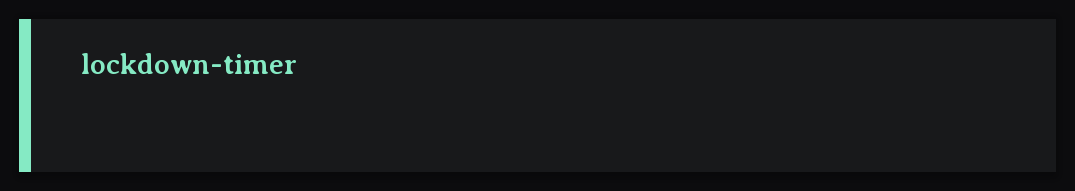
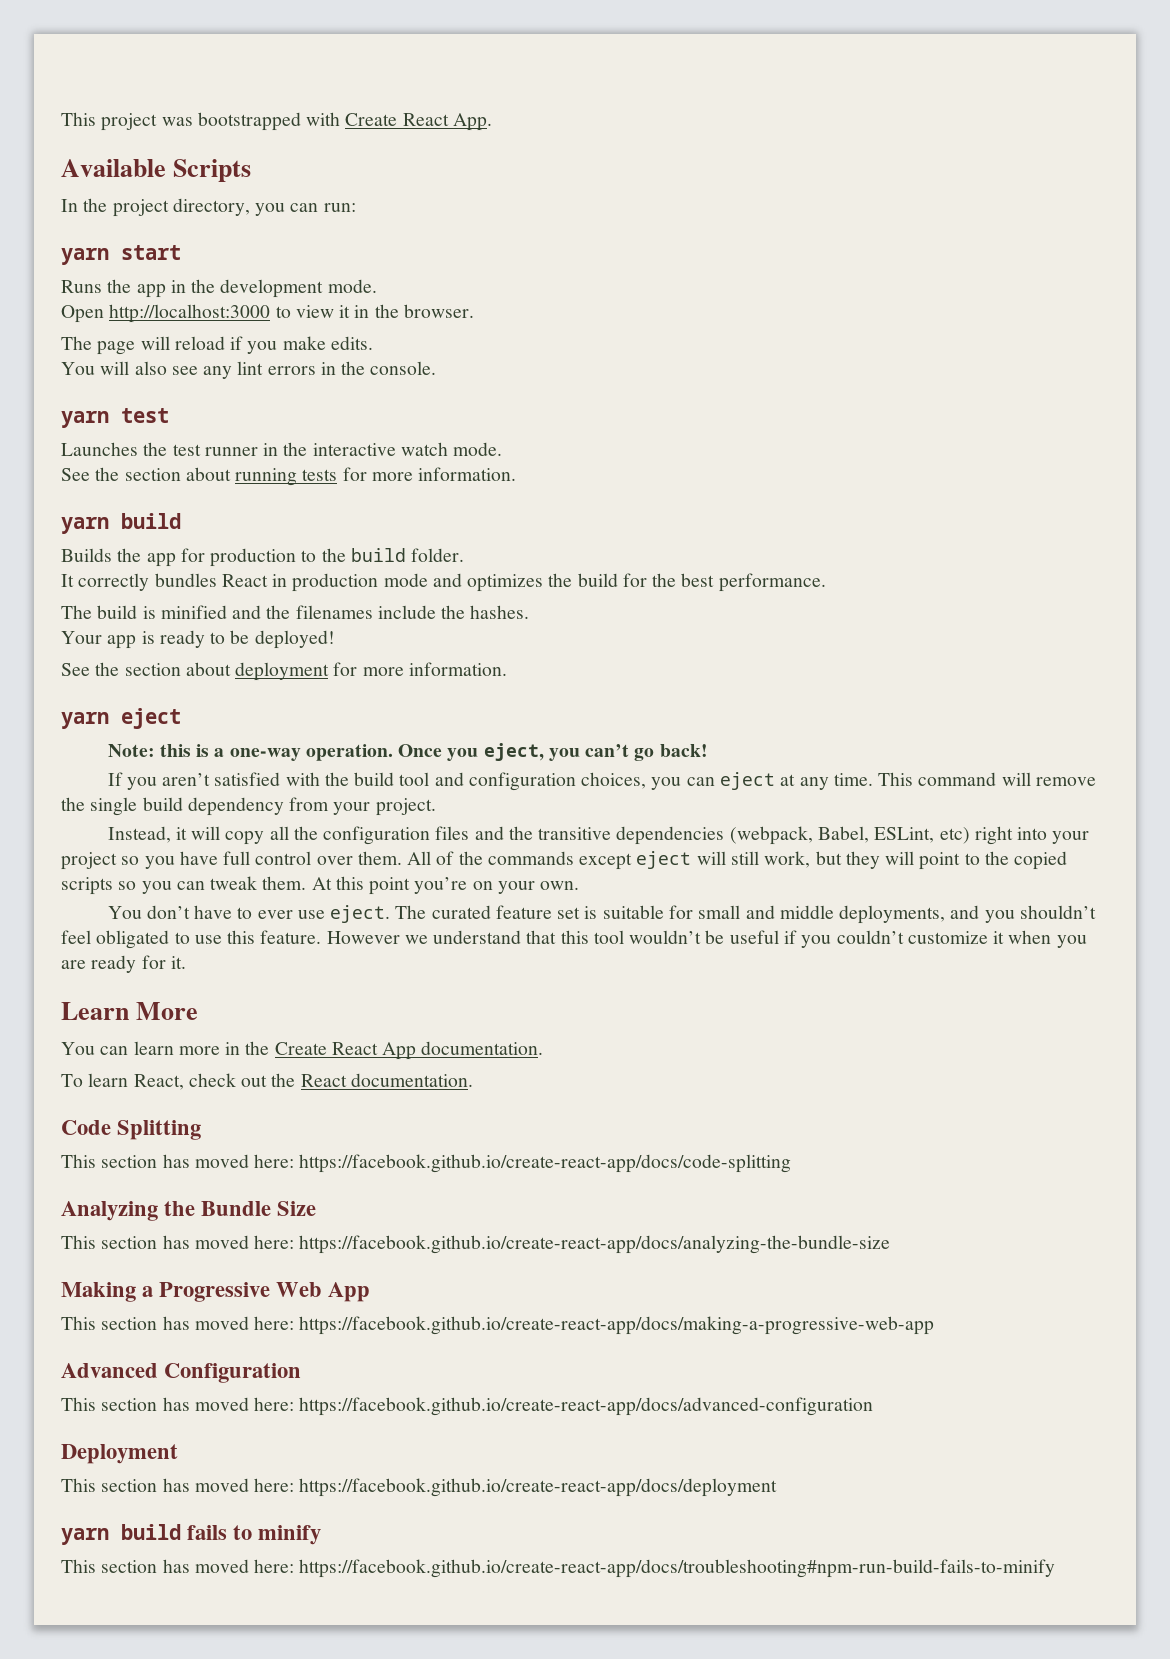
- lockdown-timer
+ This project was bootstrapped with Create React App.
+ Available Scripts
+ In the project directory, you can run:
+ yarn start
+ Runs the app in the development mode.
+ Open http://localhost:3000 to view it in the browser.
+ The page will reload if you make edits.
+ You will also see any lint errors in the console.
+ yarn test
+ Launches the test runner in the interactive watch mode.
+ See the section about running tests for more information.
+ yarn build
+ Builds the app for production to the build folder.
+ It correctly bundles React in production mode and optimizes the build for the best performance.
+ The build is minified and the filenames include the hashes.
+ Your app is ready to be deployed!
+ See the section about deployment for more information.
+ yarn eject
+ Note: this is a one-way operation. Once you eject, you can’t go back!
+ If you aren’t satisfied with the build tool and configuration choices, you can eject at any time. This command will remove the single build dependency from your project.
+ Instead, it will copy all the configuration files and the transitive dependencies (webpack, Babel, ESLint, etc) right into your project so you have full control over them. All of the commands except eject will still work, but they will point to the copied scripts so you can tweak them. At this point you’re on your own.
+ You don’t have to ever use eject. The curated feature set is suitable for small and middle deployments, and you shouldn’t feel obligated to use this feature. However we understand that this tool wouldn’t be useful if you couldn’t customize it when you are ready for it.
+ Learn More
+ You can learn more in the Create React App documentation.
+ To learn React, check out the React documentation.
+ Code Splitting
+ This section has moved here: https://facebook.github.io/create-react-app/docs/code-splitting
+ Analyzing the Bundle Size
+ This section has moved here: https://facebook.github.io/create-react-app/docs/analyzing-the-bundle-size
+ Making a Progressive Web App
+ This section has moved here: https://facebook.github.io/create-react-app/docs/making-a-progressive-web-app
+ Advanced Configuration
+ This section has moved here: https://facebook.github.io/create-react-app/docs/advanced-configuration
+ Deployment
+ This section has moved here: https://facebook.github.io/create-react-app/docs/deployment
+ yarn build fails to minify
+ This section has moved here: https://facebook.github.io/create-react-app/docs/troubleshooting#npm-run-build-fails-to-minify

